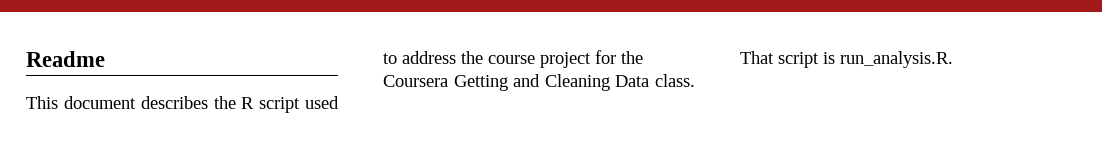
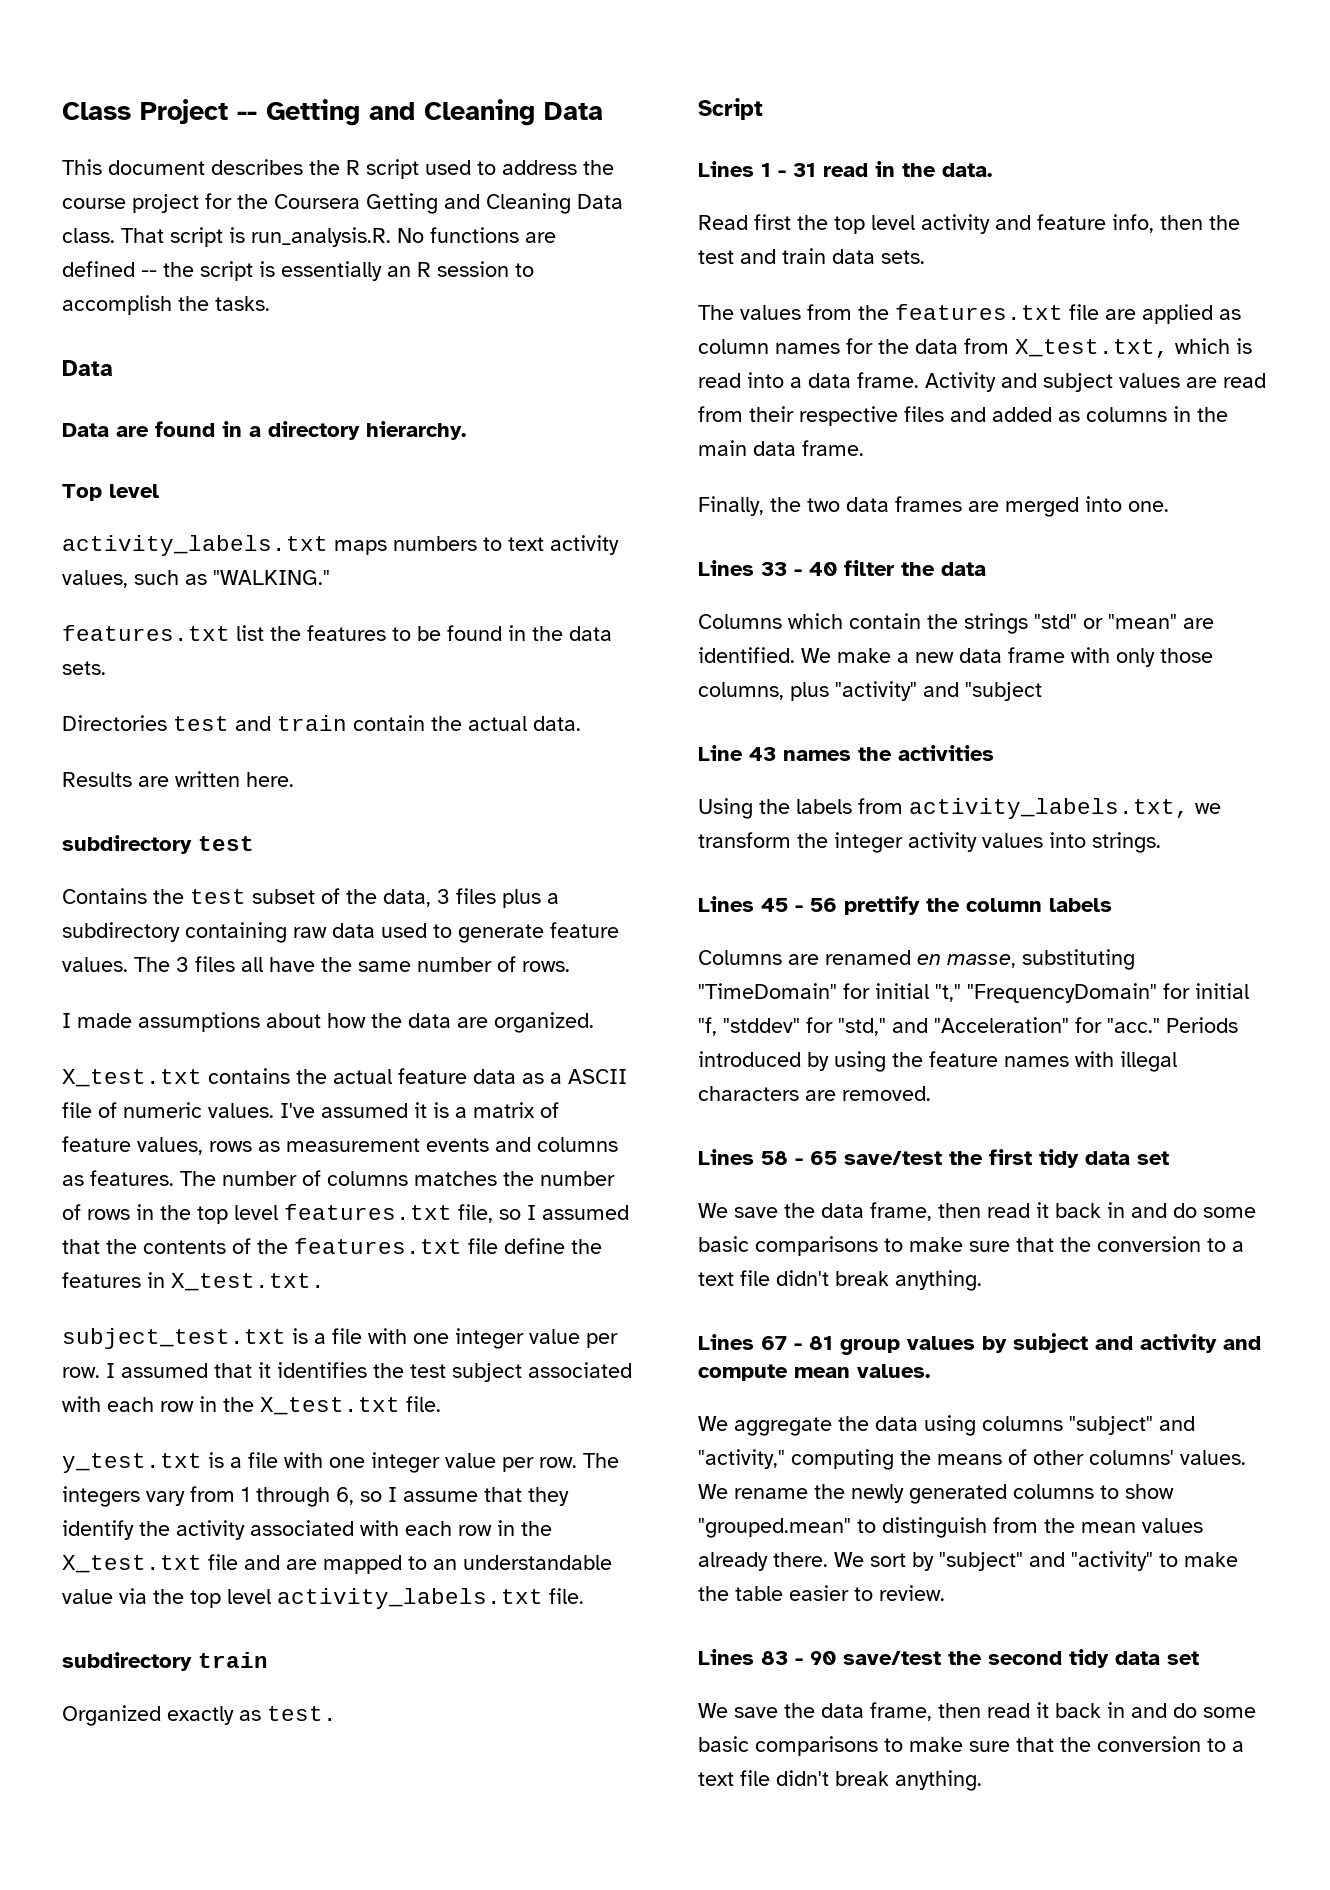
- Readme
+ Class Project -- Getting and Cleaning Data
- That script is run_analysis.R.
+ That script is run_analysis.R. No functions are defined -- the script is essentially an R session to accomplish the tasks.
+ Data
+ Data are found in a directory hierarchy.
+ Top level
+ activity_labels.txt maps numbers to text activity values, such as "WALKING."
+ features.txt list the features to be found in the data sets.
+ Directories test and train contain the actual data.
+ Results are written here.
+ subdirectory test
+ Contains the test subset of the data, 3 files plus a subdirectory containing raw data used to generate feature values. The 3 files all have the same number of rows.
+ I made assumptions about how the data are organized.
+ X_test.txt contains the actual feature data as a ASCII file of numeric values. I've assumed it is a matrix of feature values, rows as measurement events and columns as features. The number of columns matches the number of rows in the top level features.txt file, so I assumed that the contents of the features.txt file define the features in X_test.txt.
+ subject_test.txt is a file with one integer value per row. I assumed that it identifies the test subject associated with each row in the X_test.txt file.
+ y_test.txt is a file with one integer value per row. The integers vary from 1 through 6, so I assume that they identify the activity associated with each row in the X_test.txt file and are mapped to an understandable value via the top level activity_labels.txt file.
+ subdirectory train
+ Organized exactly as test.
+ Script
+ Lines 1 - 31 read in the data.
+ Read first the top level activity and feature info, then the test and train data sets.
+ The values from the features.txt file are applied as column names for the data from X_test.txt, which is read into a data frame. Activity and subject values are read from their respective files and added as columns in the main data frame.
+ Finally, the two data frames are merged into one.
+ Lines 33 - 40 filter the data
+ Columns which contain the strings "std" or "mean" are identified. We make a new data frame with only those columns, plus "activity" and "subject
+ Line 43 names the activities
+ Using the labels from activity_labels.txt, we transform the integer activity values into strings.
+ Lines 45 - 56 prettify the column labels
+ Columns are renamed en masse, substituting "TimeDomain" for initial "t," "FrequencyDomain" for initial "f, "stddev" for "std," and "Acceleration" for "acc." Periods introduced by using the feature names with illegal characters are removed.
+ Lines 58 - 65 save/test the first tidy data set
+ We save the data frame, then read it back in and do some basic comparisons to make sure that the conversion to a text file didn't break anything.
+ Lines 67 - 81 group values by subject and activity and compute mean values.
+ We aggregate the data using columns "subject" and "activity," computing the means of other columns' values. We rename the newly generated columns to show "grouped.mean" to distinguish from the mean values already there. We sort by "subject" and "activity" to make the table easier to review.
+ Lines 83 - 90 save/test the second tidy data set
+ We save the data frame, then read it back in and do some basic comparisons to make sure that the conversion to a text file didn't break anything.

